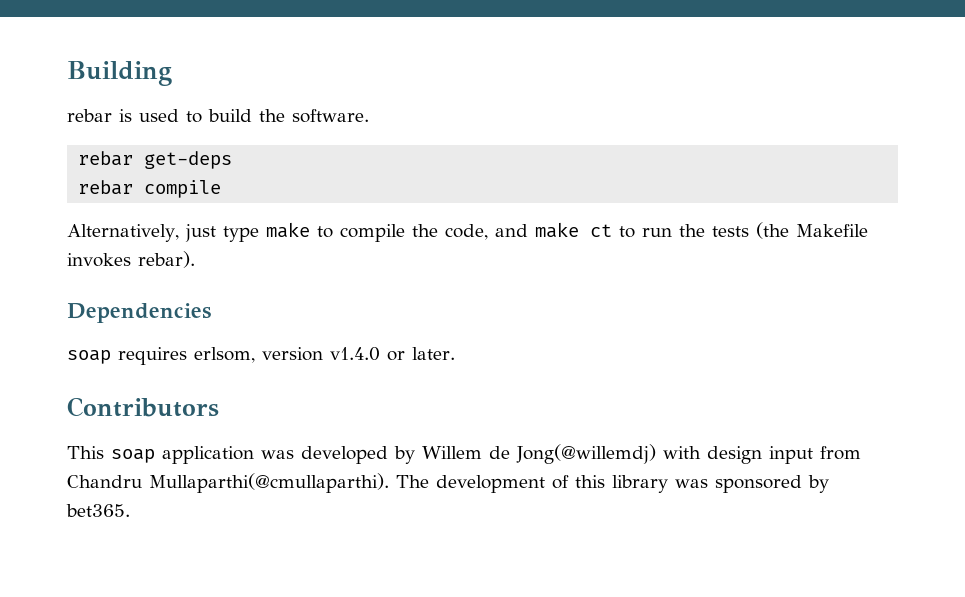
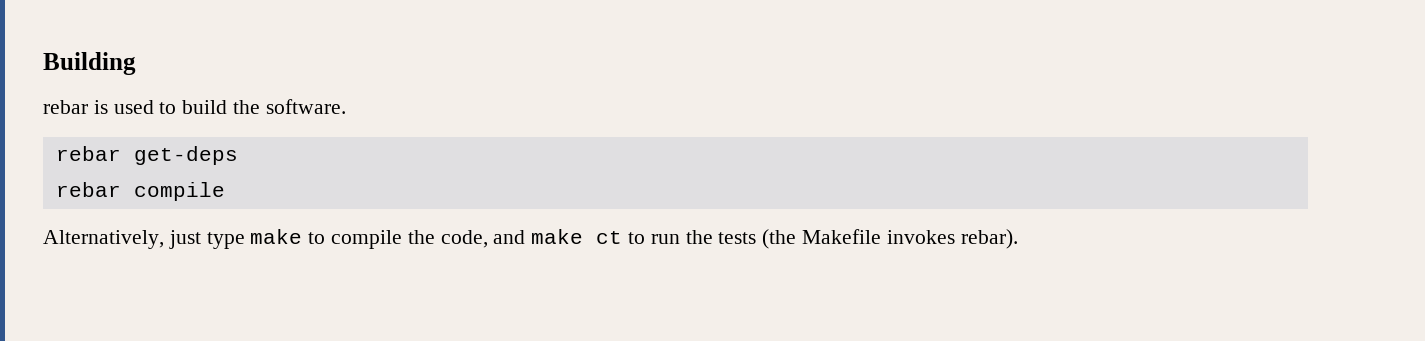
- Dependencies
- soap requires erlsom, version v1.4.0 or later.
- Contributors
- This soap application was developed by Willem de Jong(@willemdj) with design input from Chandru Mullaparthi(@cmullaparthi). The development of this library was sponsored by bet365.

